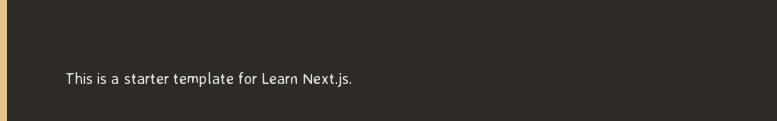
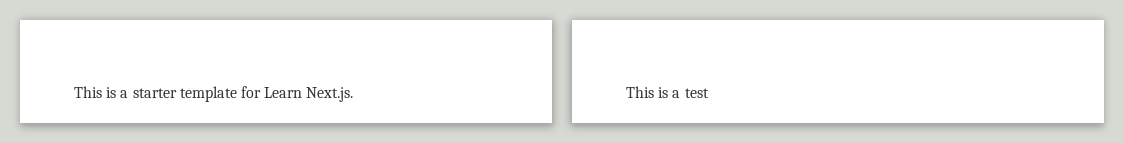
+ This is a test

